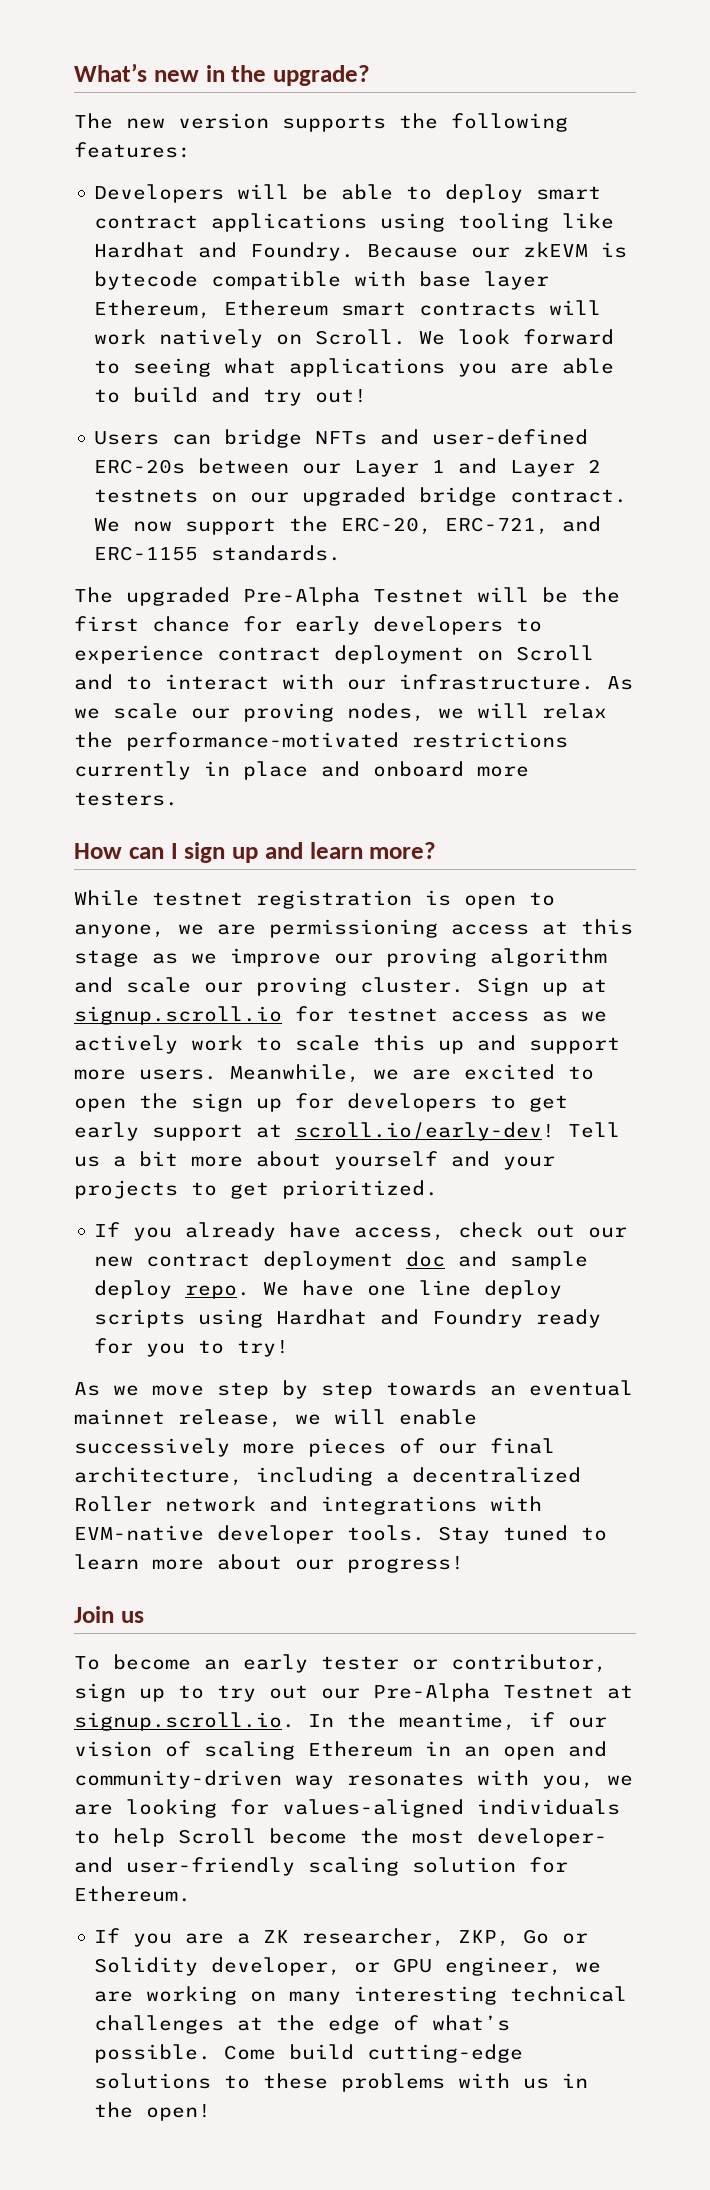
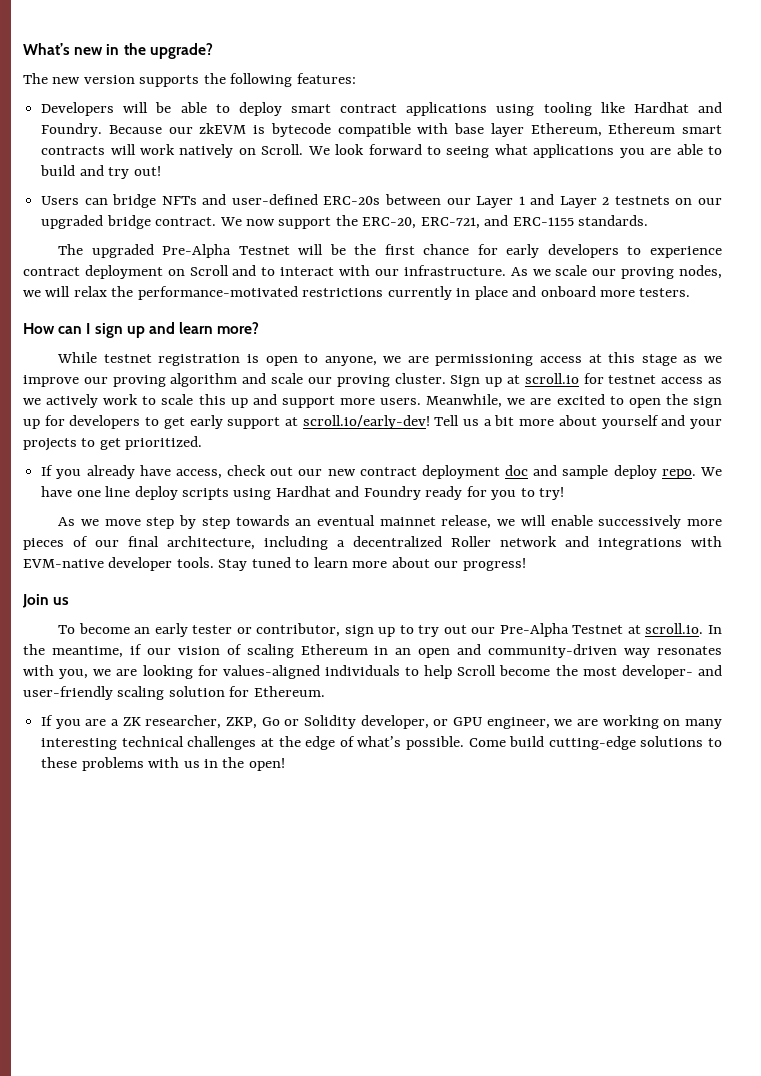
- Sign up at signup.scroll.io for testnet access as we actively work to scale this up and support more users.
+ Sign up at scroll.io for testnet access as we actively work to scale this up and support more users.
- To become an early tester or contributor, sign up to try out our Pre-Alpha Testnet at signup.scroll.io. In the meantime, if our vision of scaling Ethereum in an open and community-driven way resonates with you, we are looking for values-aligned individuals to help Scroll become the most developer- and user-friendly scaling solution for Ethereum.
+ To become an early tester or contributor, sign up to try out our Pre-Alpha Testnet at scroll.io. In the meantime, if our vision of scaling Ethereum in an open and community-driven way resonates with you, we are looking for values-aligned individuals to help Scroll become the most developer- and user-friendly scaling solution for Ethereum.

